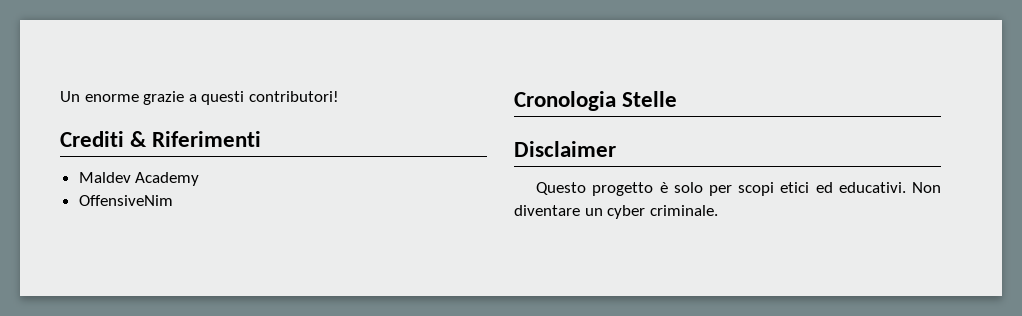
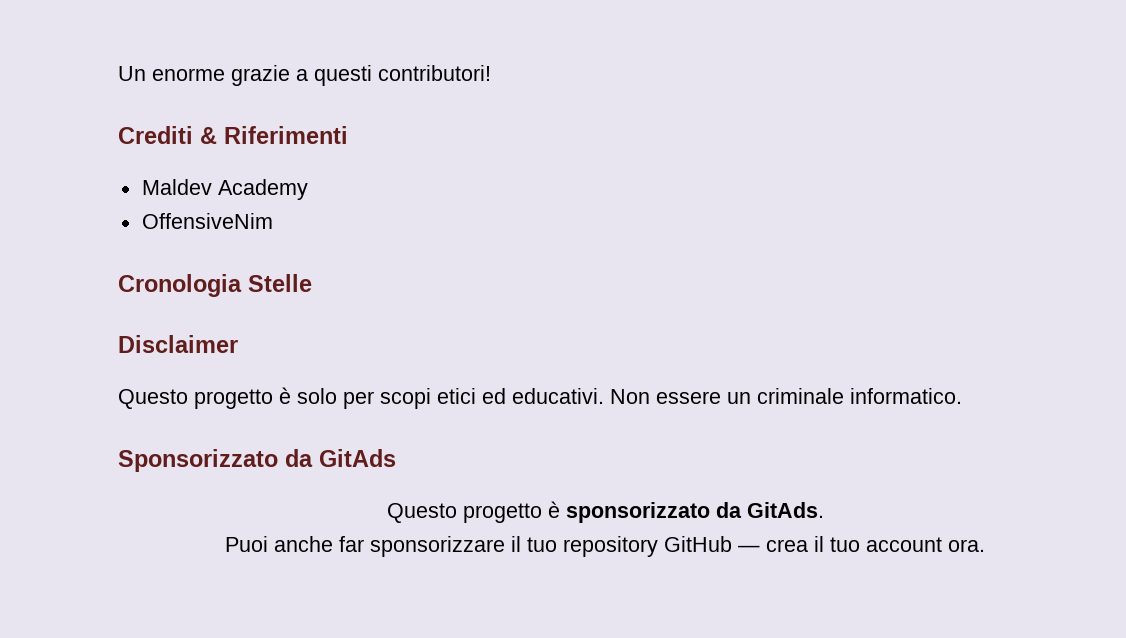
- Non diventare un cyber criminale.
+ Non essere un criminale informatico.
+ Sponsorizzato da GitAds
+ Questo progetto è sponsorizzato da GitAds.
+ Puoi anche far sponsorizzare il tuo repository GitHub — crea il tuo account ora.

